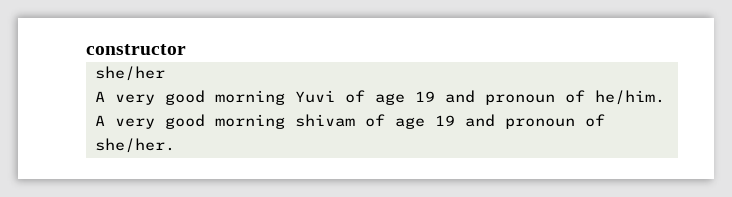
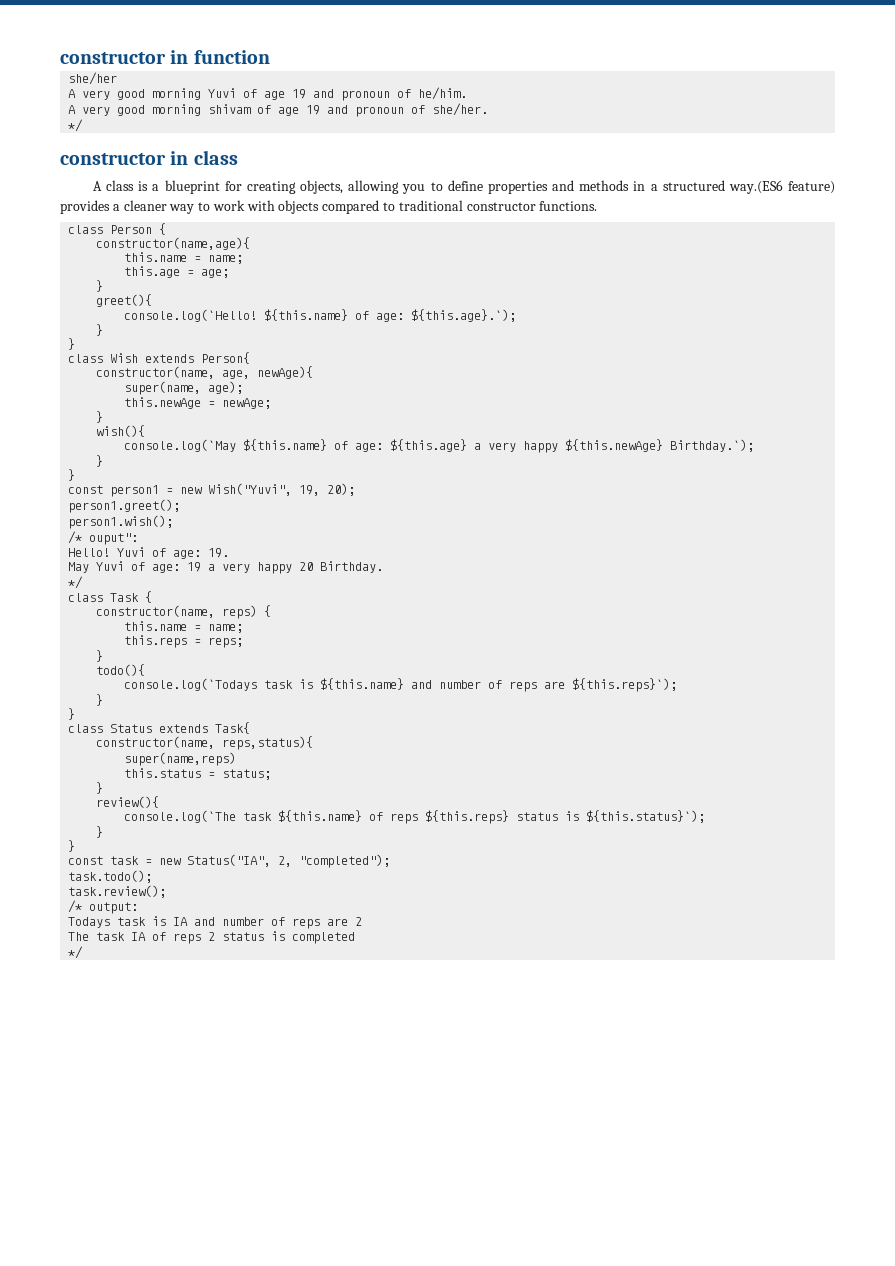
- constructor
+ constructor in function
  A very good morning shivam of age 19 and pronoun of she/her.
+ */
+ constructor in class
+ A class is a blueprint for creating objects, allowing you to define properties and methods in a structured way.(ES6 feature) provides a cleaner way to work with objects compared to traditional constructor functions.
+ class Person {
+ constructor(name,age){
+ this.name = name;
+ this.age = age;
+ }
+ greet(){
+ console.log(`Hello! ${this.name} of age: ${this.age}.`);
+ }
+ }
+ class Wish extends Person{
+ constructor(name, age, newAge){
+ super(name, age);
+ this.newAge = newAge;
+ }
+ wish(){
+ console.log(`May ${this.name} of age: ${this.age} a very happy ${this.newAge} Birthday.`);
+ }
+ }
+ const person1 = new Wish("Yuvi", 19, 20);
+ person1.greet();
+ person1.wish();
+ /* ouput":
+ Hello! Yuvi of age: 19.
+ May Yuvi of age: 19 a very happy 20 Birthday.
+ */
+ class Task {
+ constructor(name, reps) {
+ this.name = name;
+ this.reps = reps;
+ }
+ todo(){
+ console.log(`Todays task is ${this.name} and number of reps are ${this.reps}`);
+ }
+ }
+ class Status extends Task{
+ constructor(name, reps,status){
+ super(name,reps)
+ this.status = status;
+ }
+ review(){
+ console.log(`The task ${this.name} of reps ${this.reps} status is ${this.status}`);
+ }
+ }
+ const task = new Status("IA", 2, "completed");
+ task.todo();
+ task.review();
+ /* output:
+ Todays task is IA and number of reps are 2
+ The task IA of reps 2 status is completed
+ */

